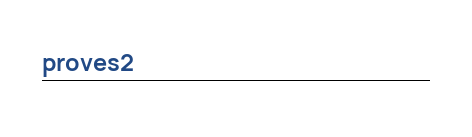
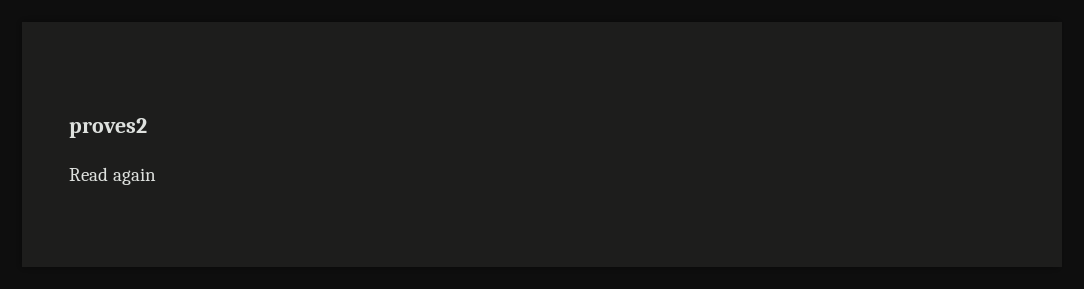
+ Read again

